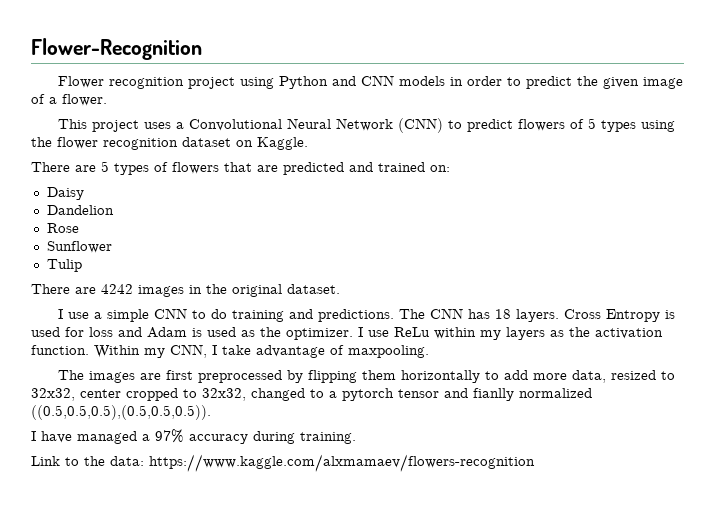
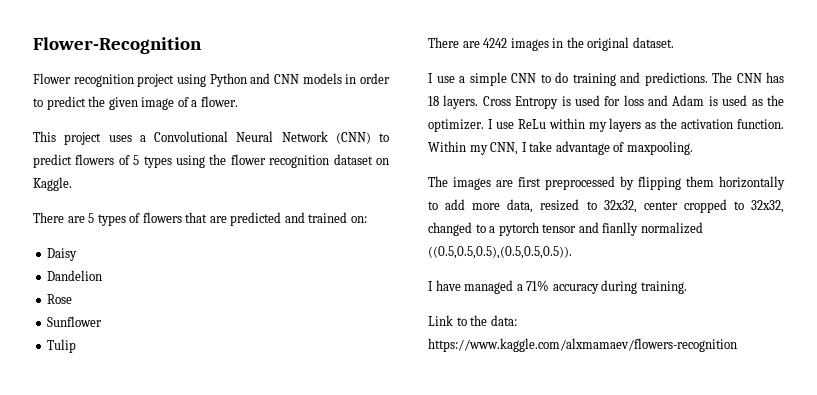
- I have managed a 97% accuracy during training.
+ I have managed a 71% accuracy during training.

